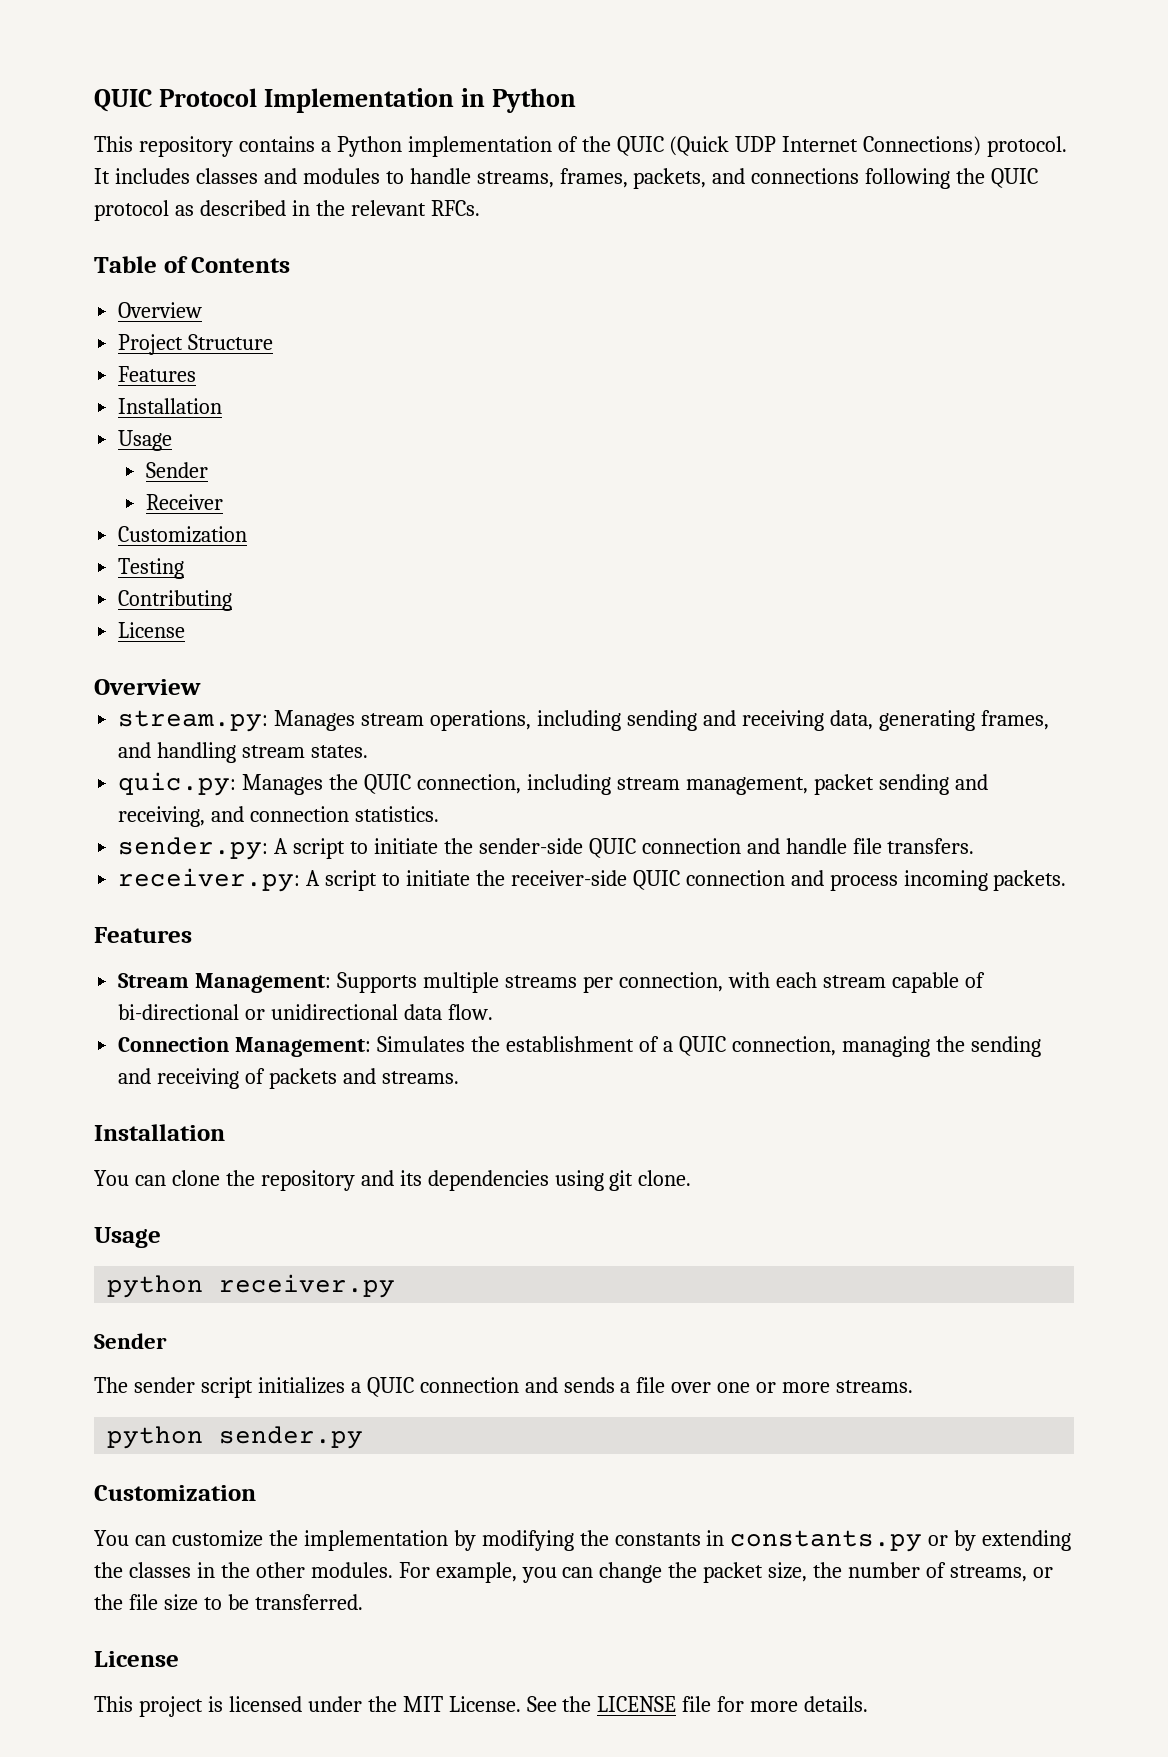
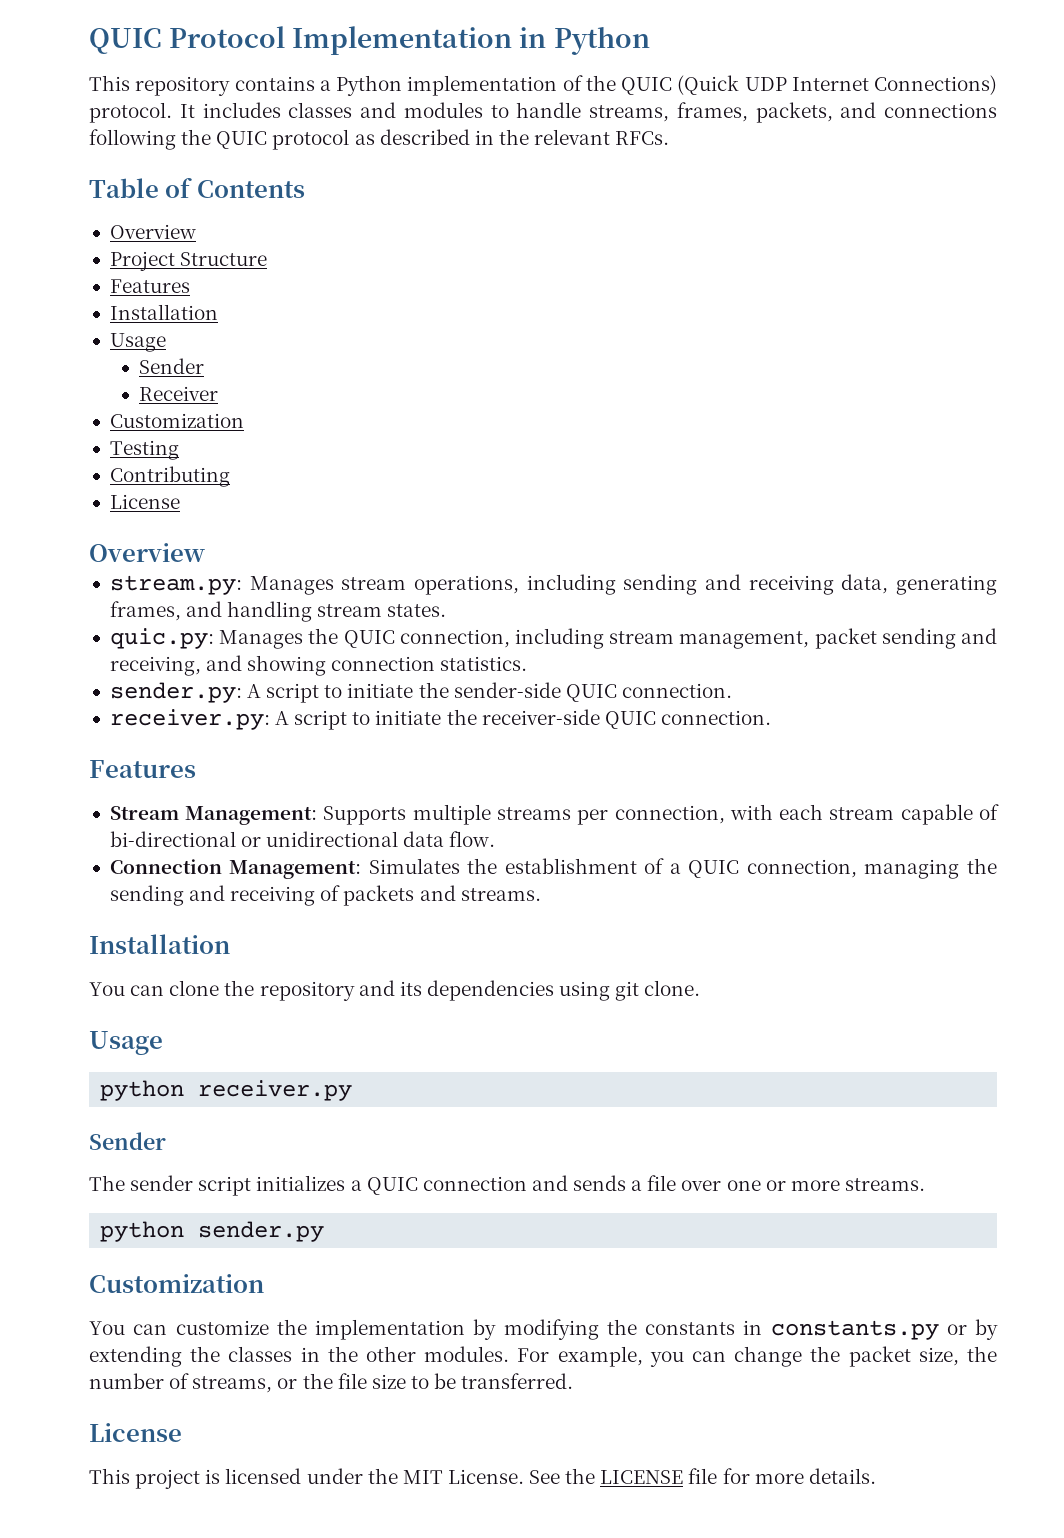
- quic.py: Manages the QUIC connection, including stream management, packet sending and receiving, and connection statistics.
+ quic.py: Manages the QUIC connection, including stream management, packet sending and receiving, and showing connection statistics.
- sender.py: A script to initiate the sender-side QUIC connection and handle file transfers.
+ sender.py: A script to initiate the sender-side QUIC connection.
- receiver.py: A script to initiate the receiver-side QUIC connection and process incoming packets.
+ receiver.py: A script to initiate the receiver-side QUIC connection.

